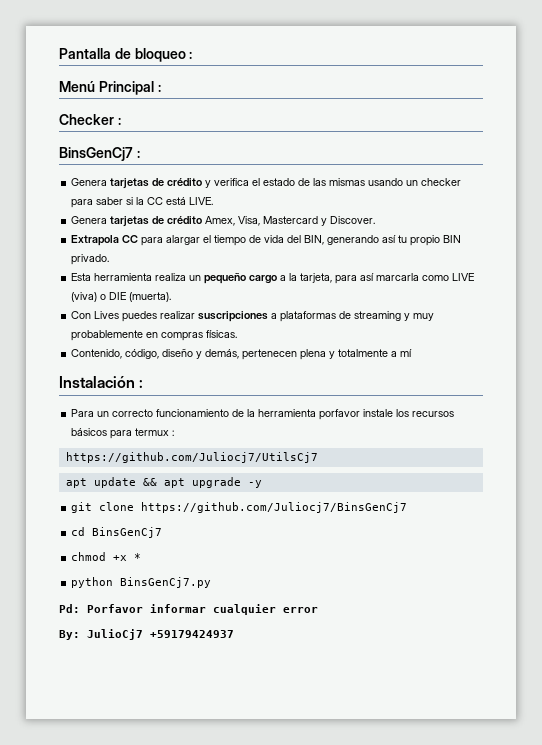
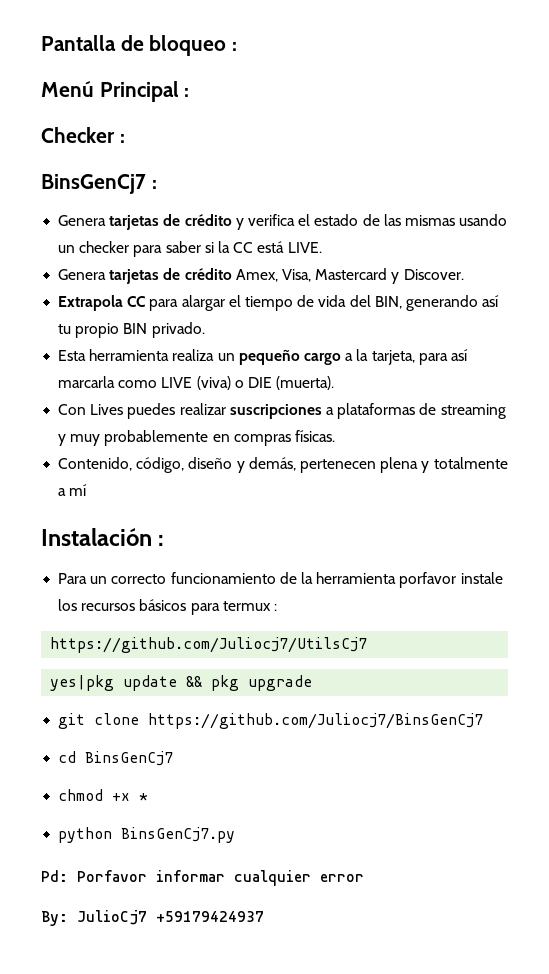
- apt update && apt upgrade -y
+ yes|pkg update && pkg upgrade

